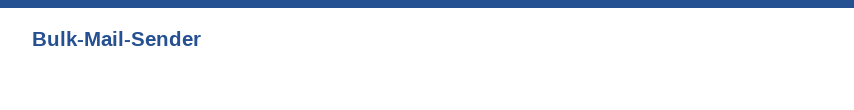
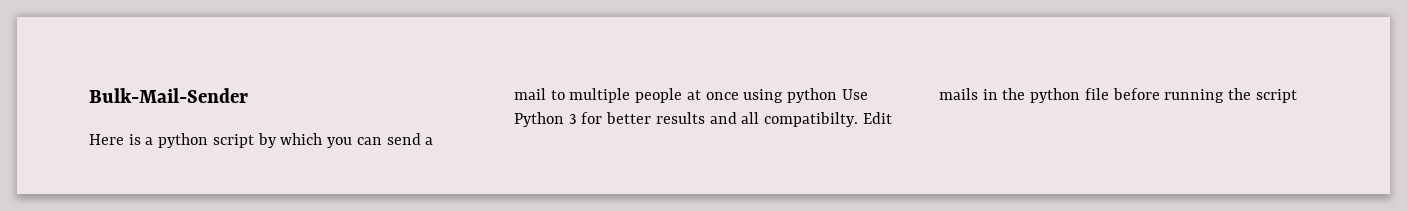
+ Here is a python script by which you can send a mail to multiple people at once using python Use Python 3 for better results and all compatibilty. Edit mails in the python file before running the script

